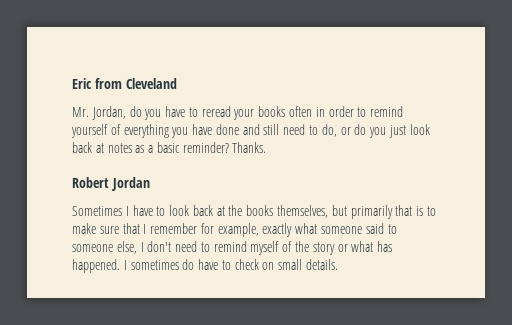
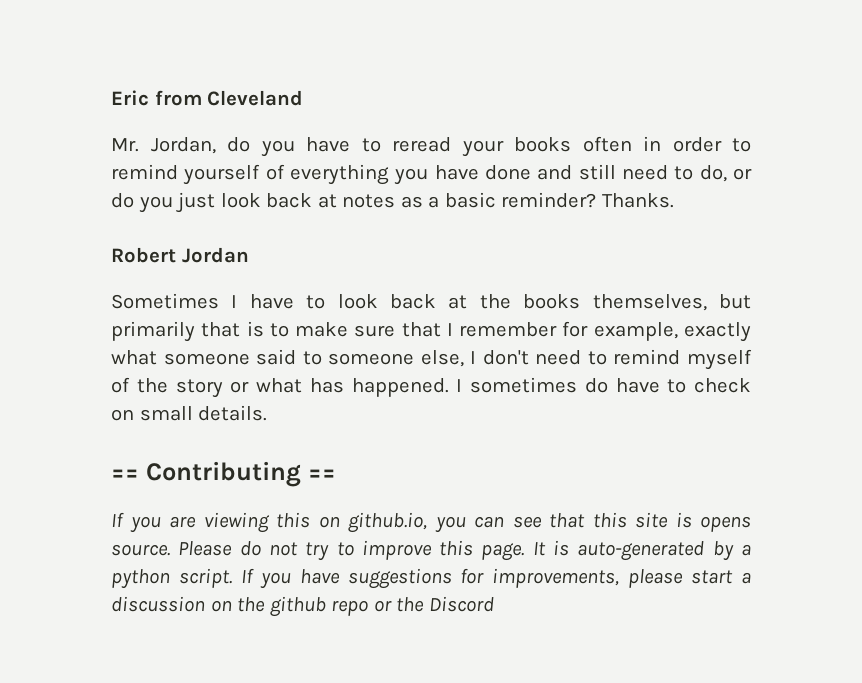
+ == Contributing ==
+ If you are viewing this on github.io, you can see that this site is opens source. Please do not try to improve this page. It is auto-generated by a python script. If you have suggestions for improvements, please start a discussion on the github repo or the Discord

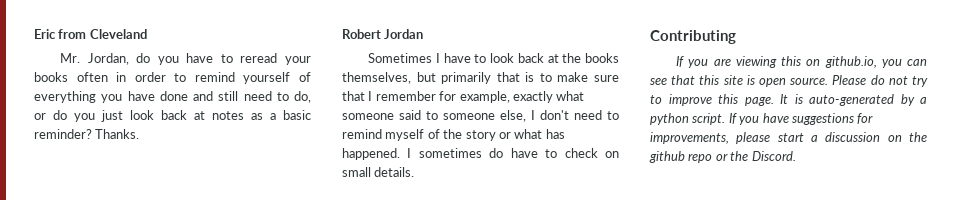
- == Contributing ==
+ Contributing
- If you are viewing this on github.io, you can see that this site is opens source.
+ If you are viewing this on github.io, you can see that this site is open source.
- If you have suggestions for improvements, please start a discussion on the github repo or the Discord
+ If you have suggestions for improvements, please start a discussion on the github repo or the Discord.

